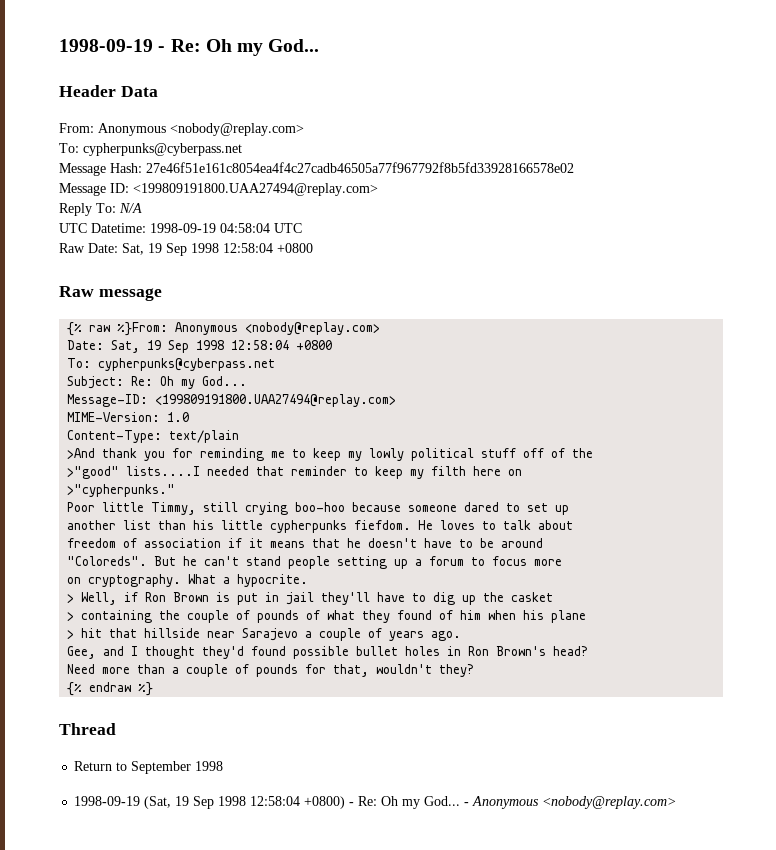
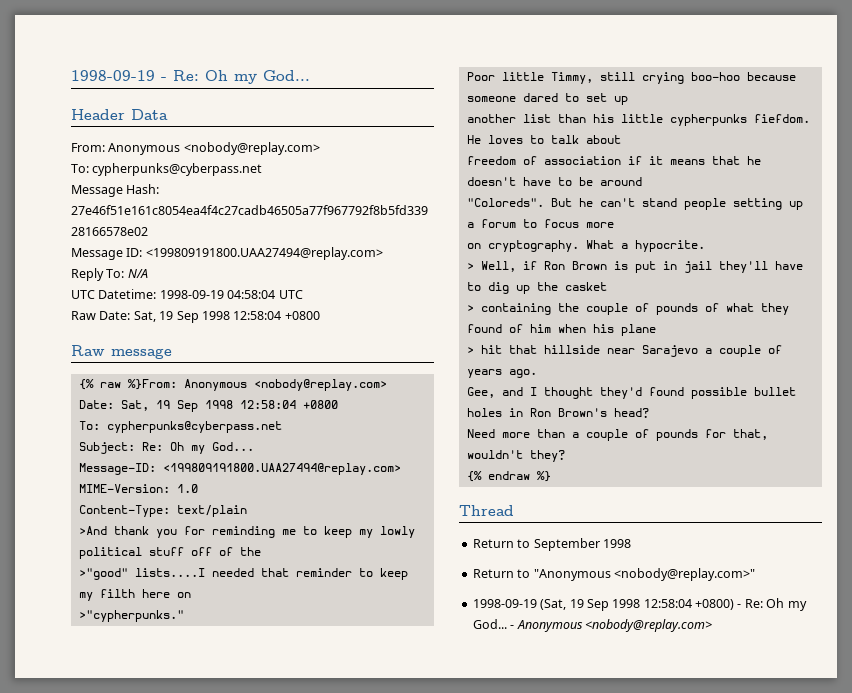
+ Return to "Anonymous <nobody@replay.com>"

